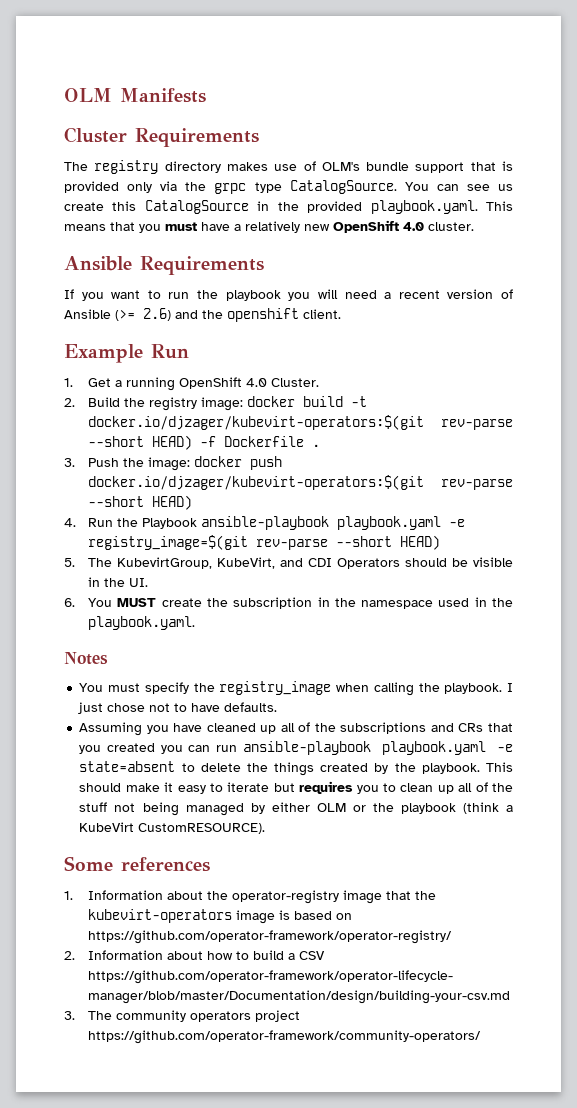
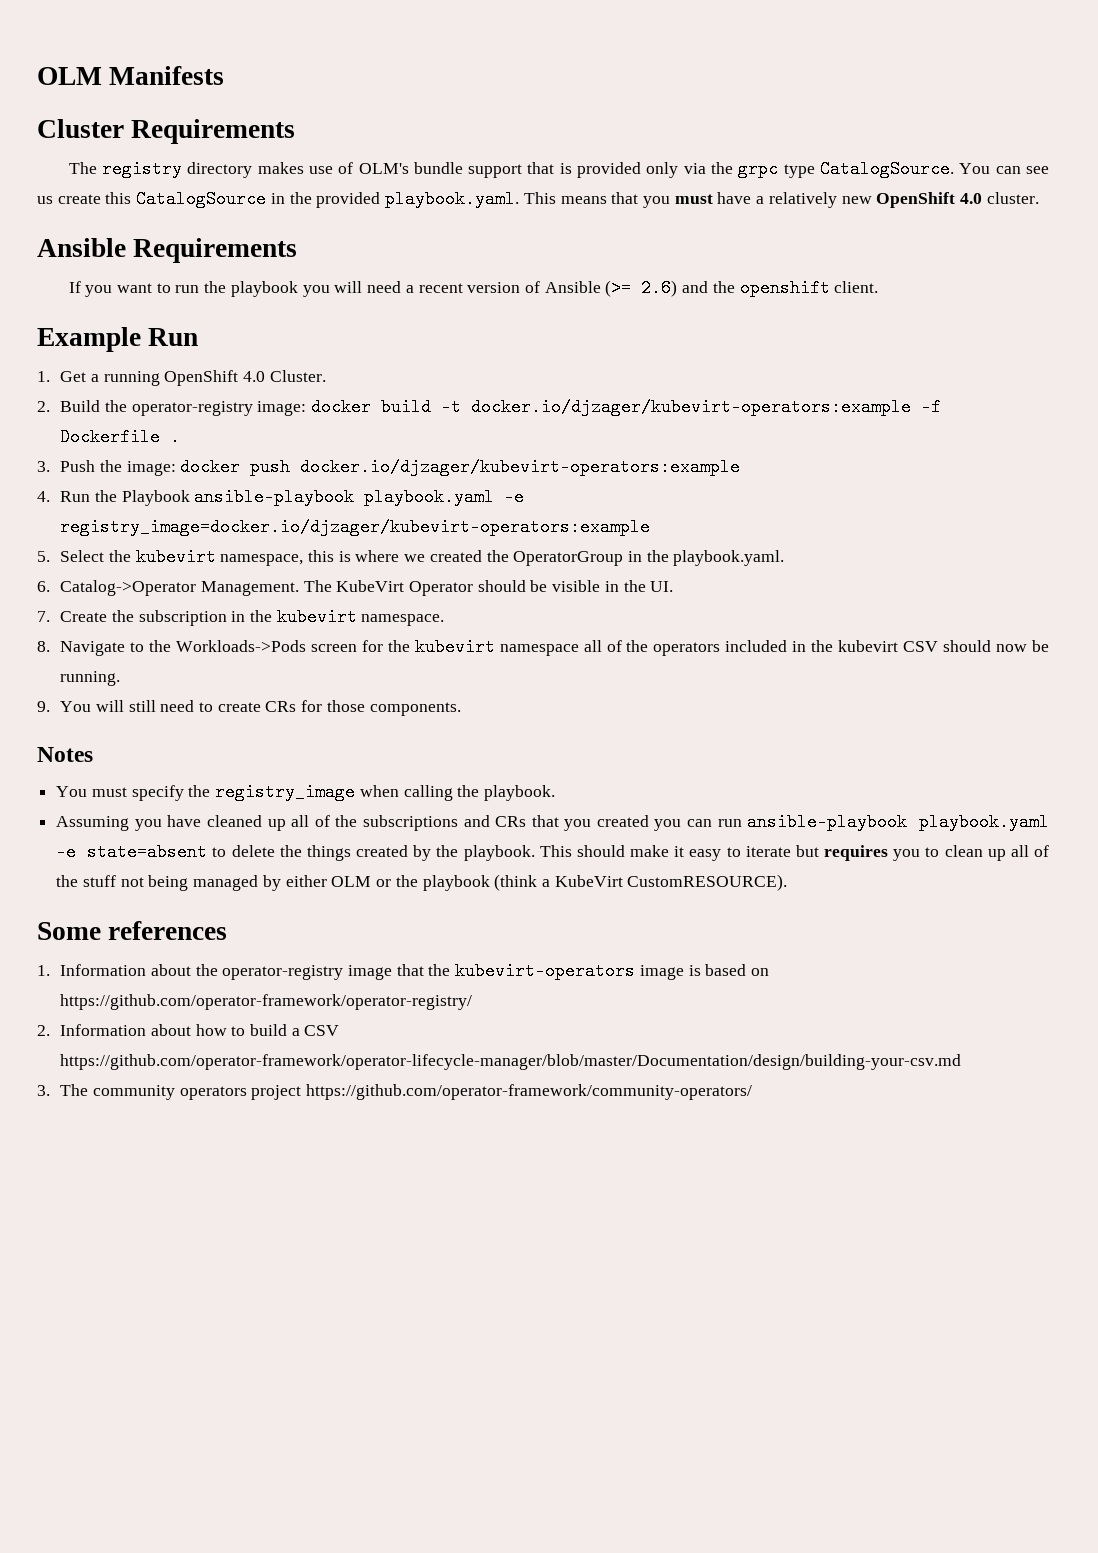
- 2. Build the registry image: docker build -t docker.io/djzager/kubevirt-operators:$(git rev-parse --short HEAD) -f Dockerfile .
+ 2. Build the operator-registry image: docker build -t docker.io/djzager/kubevirt-operators:example -f Dockerfile .
- 3. Push the image: docker push docker.io/djzager/kubevirt-operators:$(git rev-parse --short HEAD)
+ 3. Push the image: docker push docker.io/djzager/kubevirt-operators:example
- 4. Run the Playbook ansible-playbook playbook.yaml -e registry_image=$(git rev-parse --short HEAD)
- 5. The KubevirtGroup, KubeVirt, and CDI Operators should be visible in the UI.
+ 4. Run the Playbook ansible-playbook playbook.yaml -e registry_image=docker.io/djzager/kubevirt-operators:example
+ 5. Select the kubevirt namespace, this is where we created the OperatorGroup in the playbook.yaml.
+ 6. Catalog->Operator Management. The KubeVirt Operator should be visible in the UI.
- 6. You MUST create the subscription in the namespace used in the playbook.yaml.
+ 7. Create the subscription in the kubevirt namespace.
+ 8. Navigate to the Workloads->Pods screen for the kubevirt namespace all of the operators included in the kubevirt CSV should now be running.
+ 9. You will still need to create CRs for those components.
- I just chose not to have defaults.

